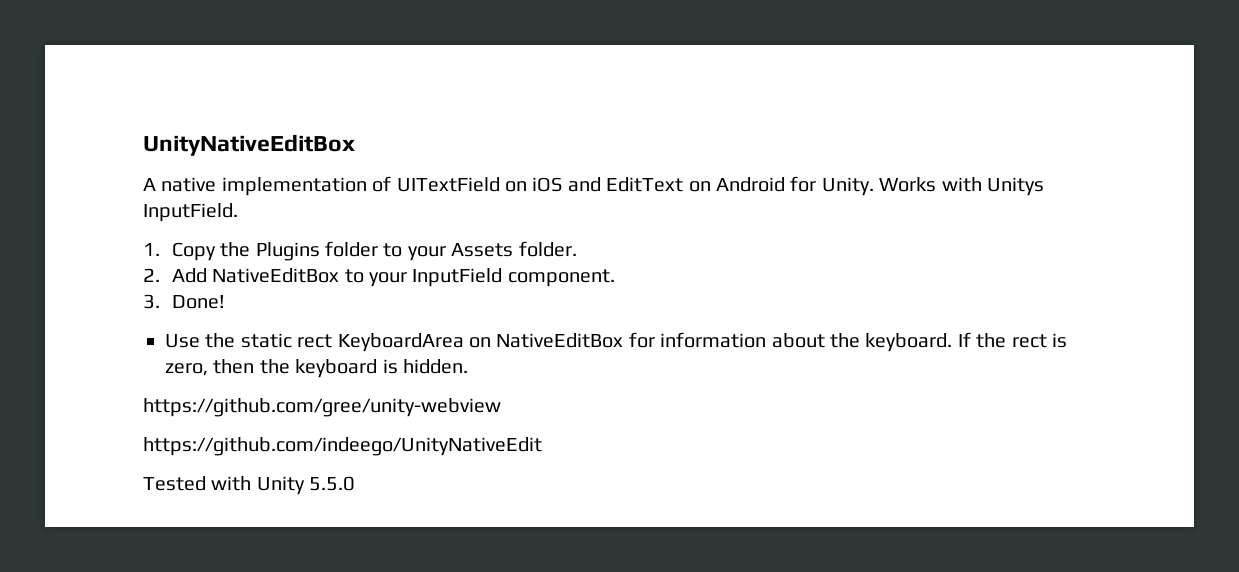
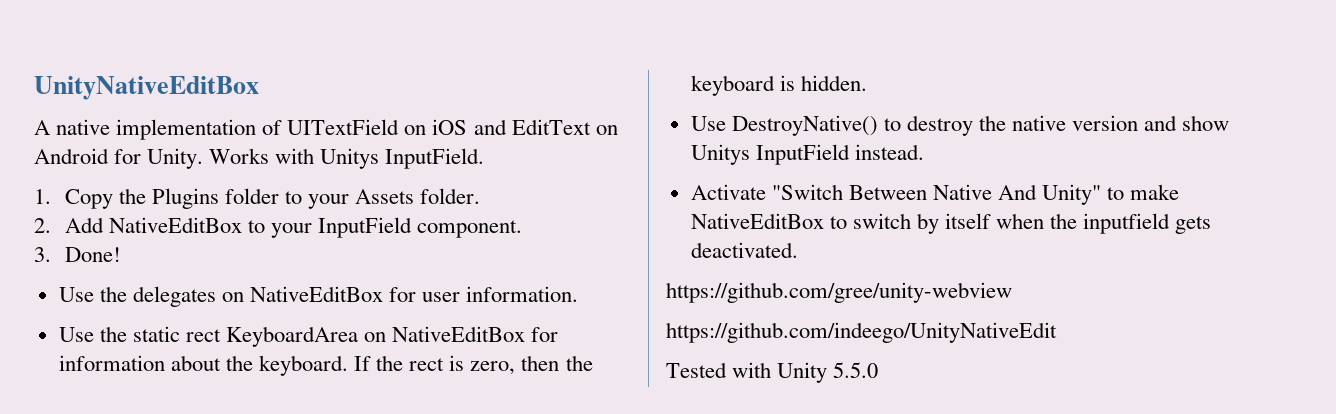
+ Use the delegates on NativeEditBox for user information.
+ Use DestroyNative() to destroy the native version and show Unitys InputField instead.
+ Activate "Switch Between Native And Unity" to make NativeEditBox to switch by itself when the inputfield gets deactivated.

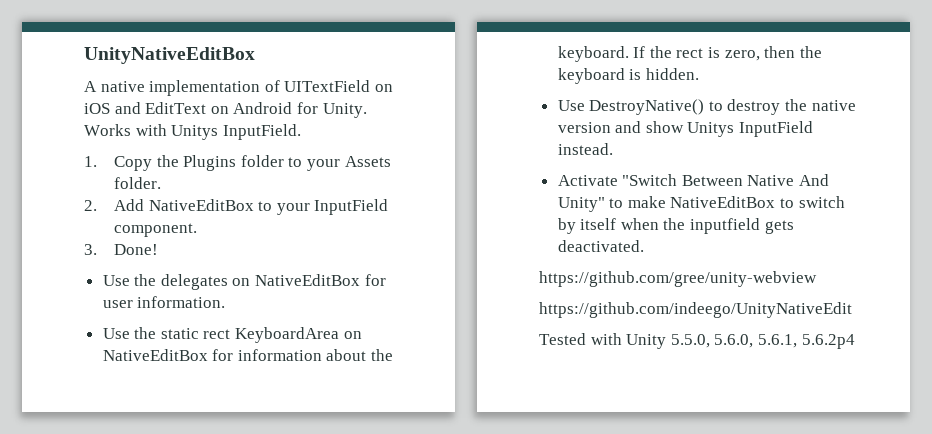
- Tested with Unity 5.5.0
+ Tested with Unity 5.5.0, 5.6.0, 5.6.1, 5.6.2p4

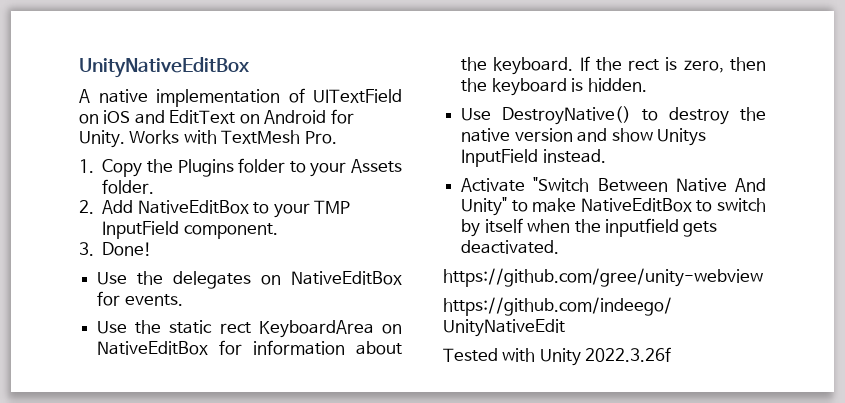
- Works with Unitys InputField.
+ Works with TextMesh Pro.
- 2. Add NativeEditBox to your InputField component.
+ 2. Add NativeEditBox to your TMP InputField component.
- Use the delegates on NativeEditBox for user information.
+ Use the delegates on NativeEditBox for events.
- Tested with Unity 5.5.0, 5.6.0, 5.6.1, 5.6.2p4
+ Tested with Unity 2022.3.26f

